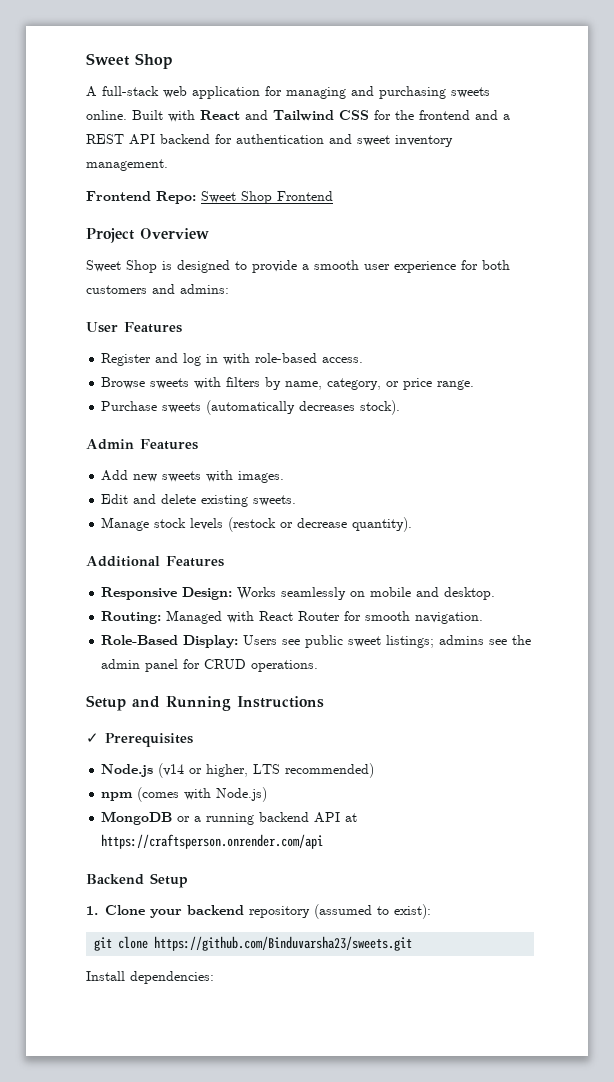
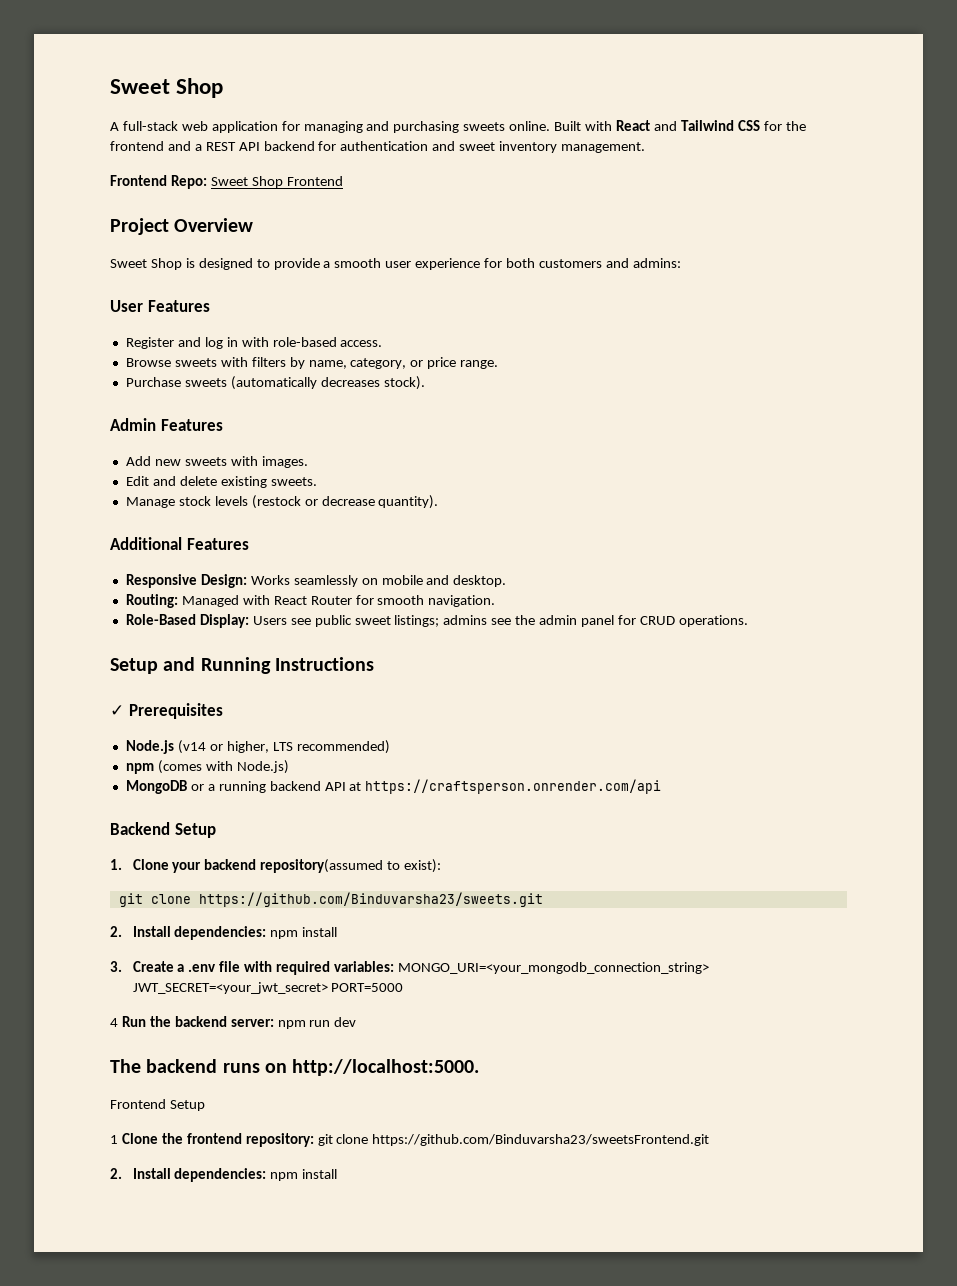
- 1. Clone your backend repository (assumed to exist):
+ 1. Clone your backend repository(assumed to exist):
  git clone https://github.com/Binduvarsha23/sweets.git
- Install dependencies:
+ 2. Install dependencies: npm install
+ 3. Create a .env file with required variables: MONGO_URI=<your_mongodb_connection_string> JWT_SECRET=<your_jwt_secret> PORT=5000
+ 4 Run the backend server: npm run dev
+ The backend runs on http://localhost:5000.
+ Frontend Setup
+ 1 Clone the frontend repository: git clone https://github.com/Binduvarsha23/sweetsFrontend.git
+ 2. Install dependencies: npm install

